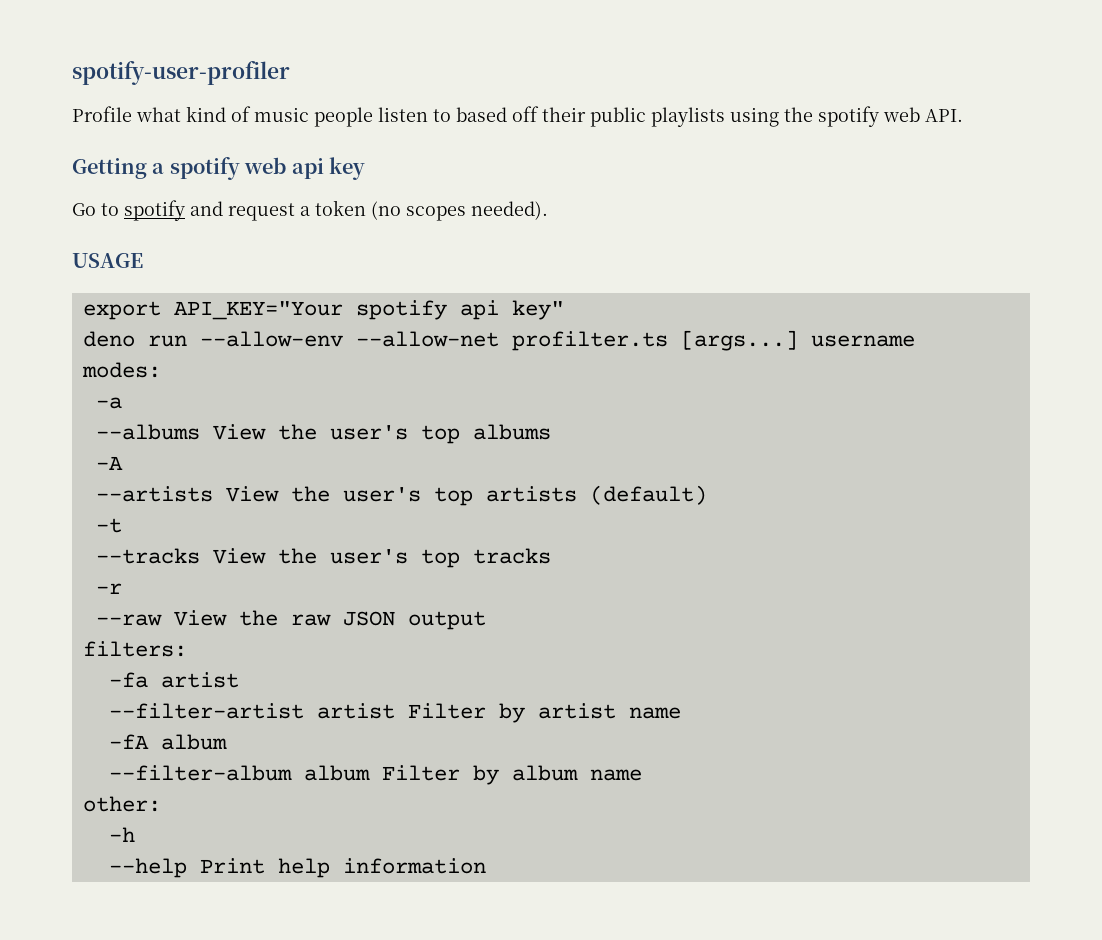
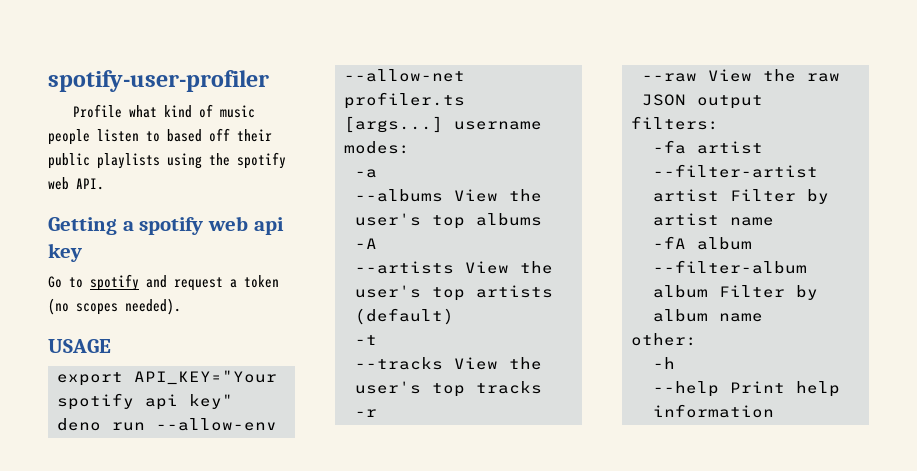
- deno run --allow-env --allow-net profilter.ts [args...] username
+ deno run --allow-env --allow-net profiler.ts [args...] username

